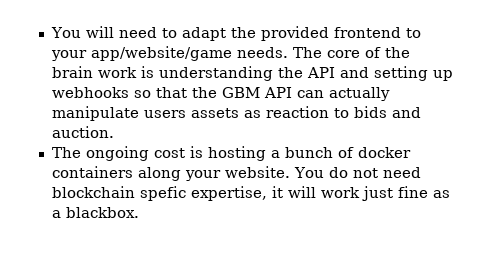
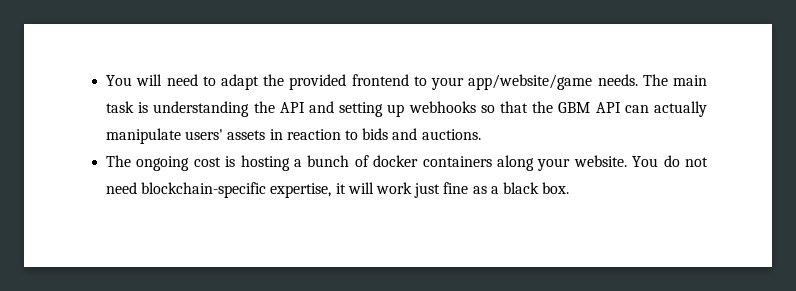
- The core of the brain work is understanding the API and setting up webhooks so that the GBM API can actually manipulate users assets as reaction to bids and auction.
+ The main task is understanding the API and setting up webhooks so that the GBM API can actually manipulate users' assets in reaction to bids and auctions.
- You do not need blockchain spefic expertise, it will work just fine as a blackbox.
+ You do not need blockchain-specific expertise, it will work just fine as a black box.

